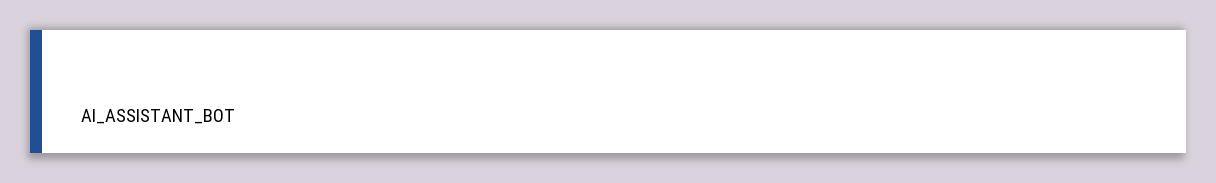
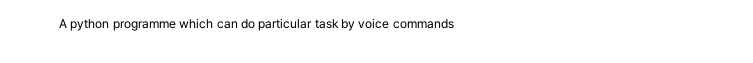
- AI_ASSISTANT_BOT
+ A python programme which can do particular task by voice commands

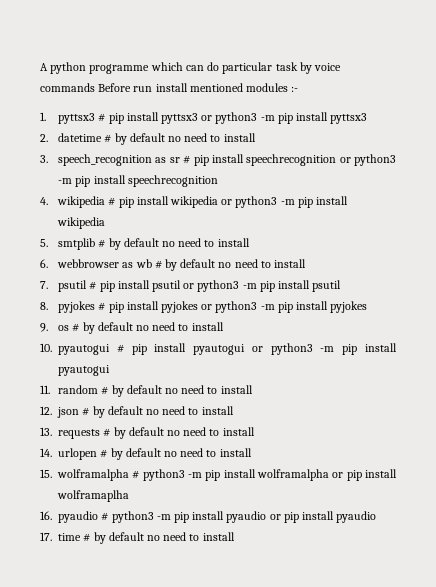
- A python programme which can do particular task by voice commands
+ A python programme which can do particular task by voice commands Before run install mentioned modules :-
+ 1. pyttsx3 # pip install pyttsx3 or python3 -m pip install pyttsx3
+ 2. datetime # by default no need to install
+ 3. speech_recognition as sr # pip install speechrecognition or python3 -m pip install speechrecognition
+ 4. wikipedia # pip install wikipedia or python3 -m pip install wikipedia
+ 5. smtplib # by default no need to install
+ 6. webbrowser as wb # by default no need to install
+ 7. psutil # pip install psutil or python3 -m pip install psutil
+ 8. pyjokes # pip install pyjokes or python3 -m pip install pyjokes
+ 9. os # by default no need to install
+ 10. pyautogui # pip install pyautogui or python3 -m pip install pyautogui
+ 11. random # by default no need to install
+ 12. json # by default no need to install
+ 13. requests # by default no need to install
+ 14. urlopen # by default no need to install
+ 15. wolframalpha # python3 -m pip install wolframalpha or pip install wolframaplha
+ 16. pyaudio # python3 -m pip install pyaudio or pip install pyaudio
+ 17. time # by default no need to install

